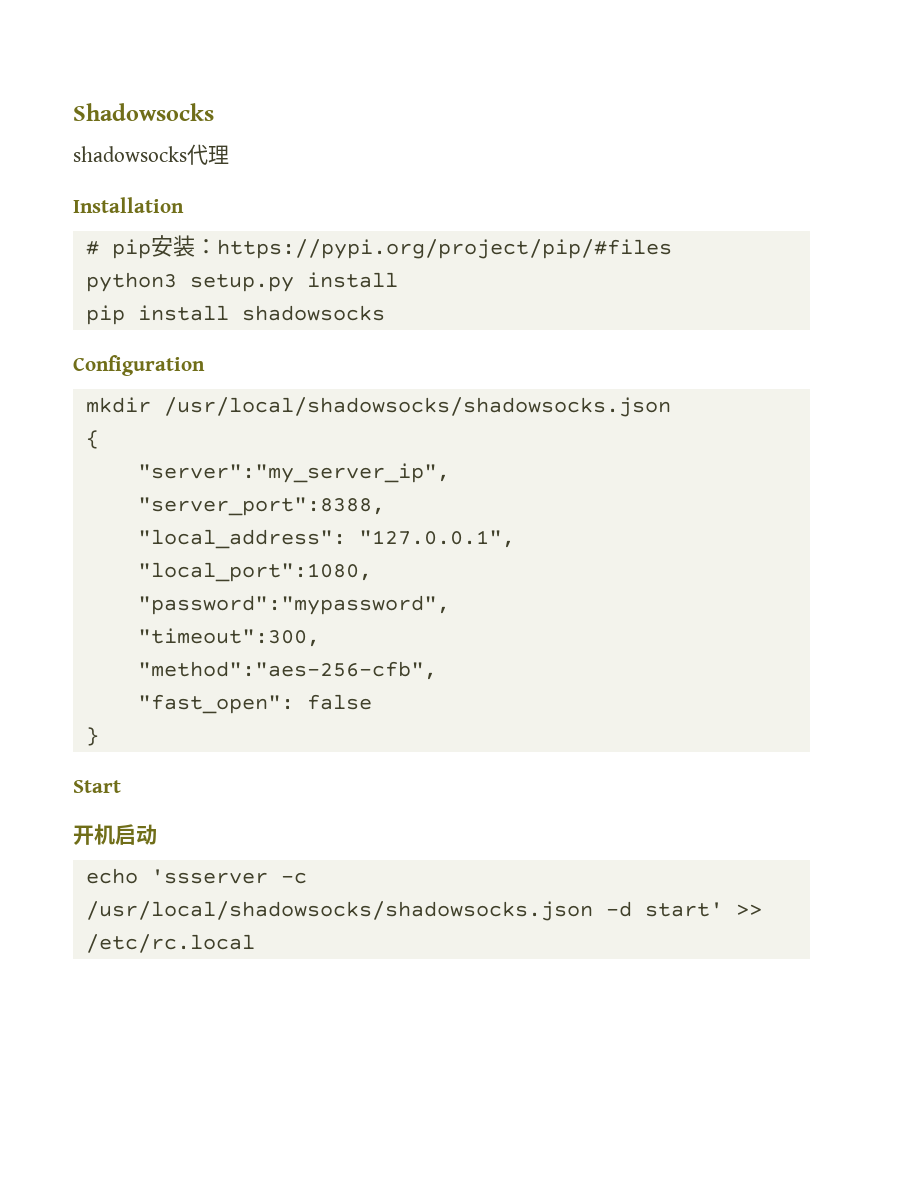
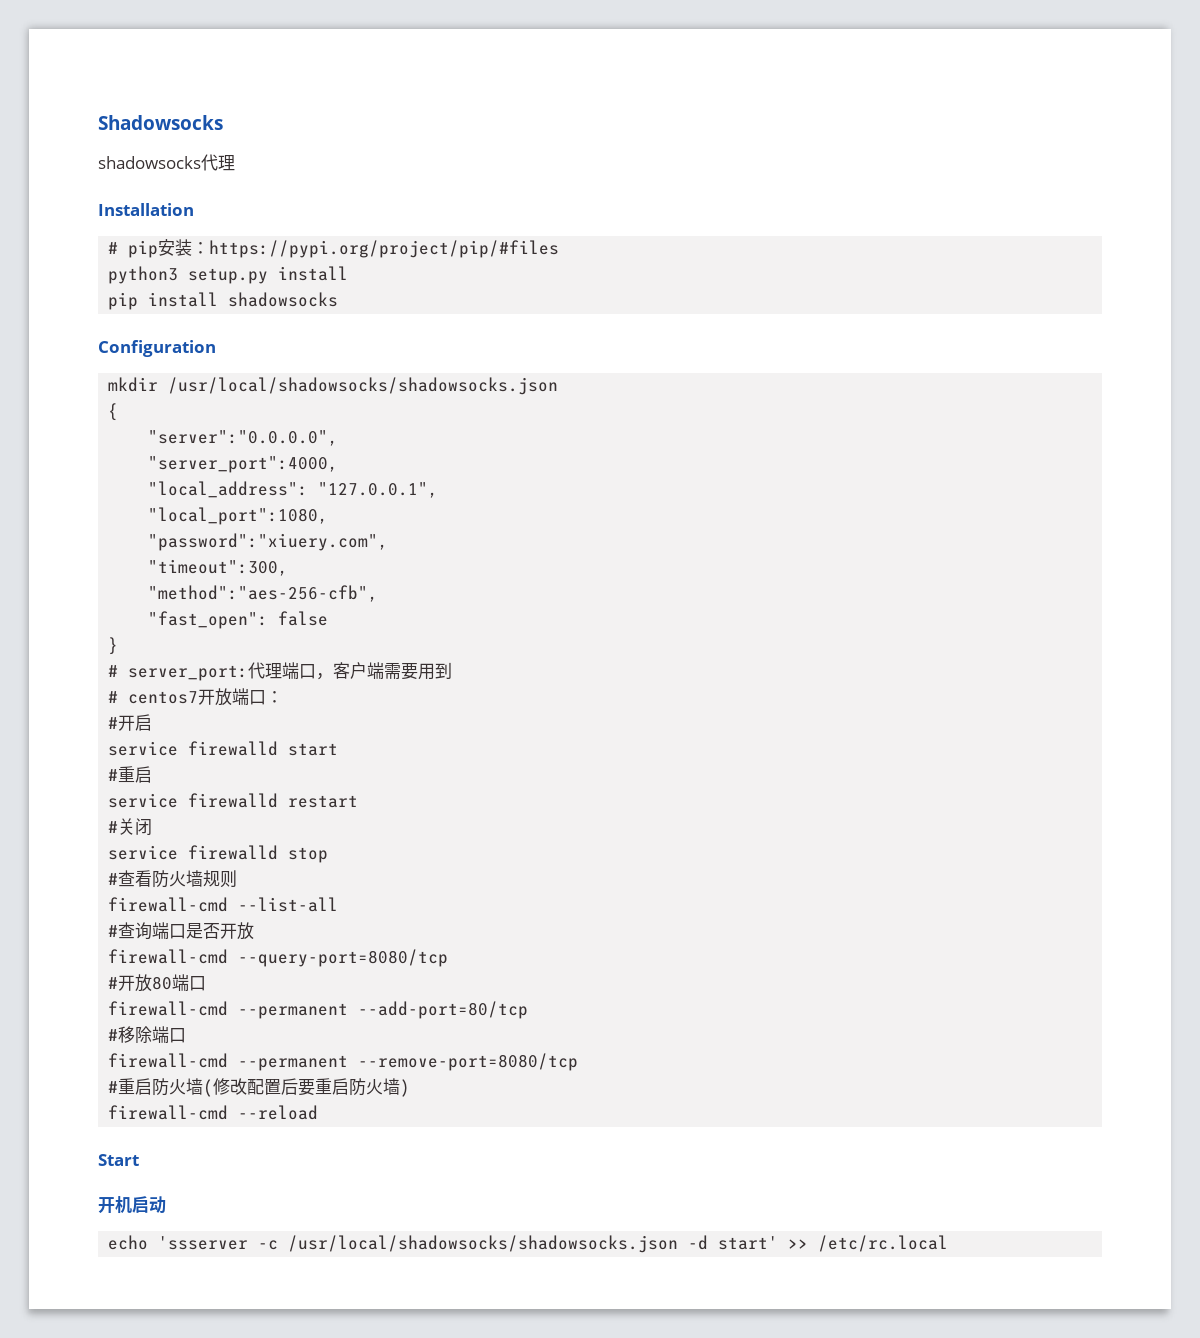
- "server":"my_server_ip",
- "server_port":8388,
+ "server":"0.0.0.0",
+ "server_port":4000,
- "password":"mypassword",
+ "password":"xiuery.com",
+ # server_port:代理端口，客户端需要用到
+ # centos7开放端口：
+ #开启
+ service firewalld start
+ #重启
+ service firewalld restart
+ #关闭
+ service firewalld stop
+ #查看防火墙规则
+ firewall-cmd --list-all
+ #查询端口是否开放
+ firewall-cmd --query-port=8080/tcp
+ #开放80端口
+ firewall-cmd --permanent --add-port=80/tcp
+ #移除端口
+ firewall-cmd --permanent --remove-port=8080/tcp
+ #重启防火墙(修改配置后要重启防火墙)
+ firewall-cmd --reload

